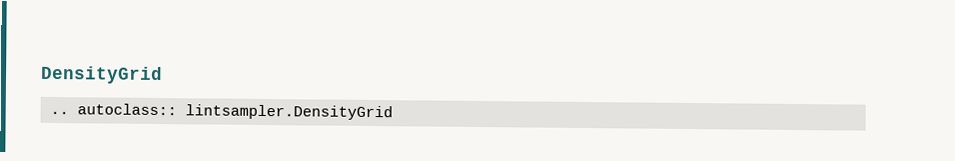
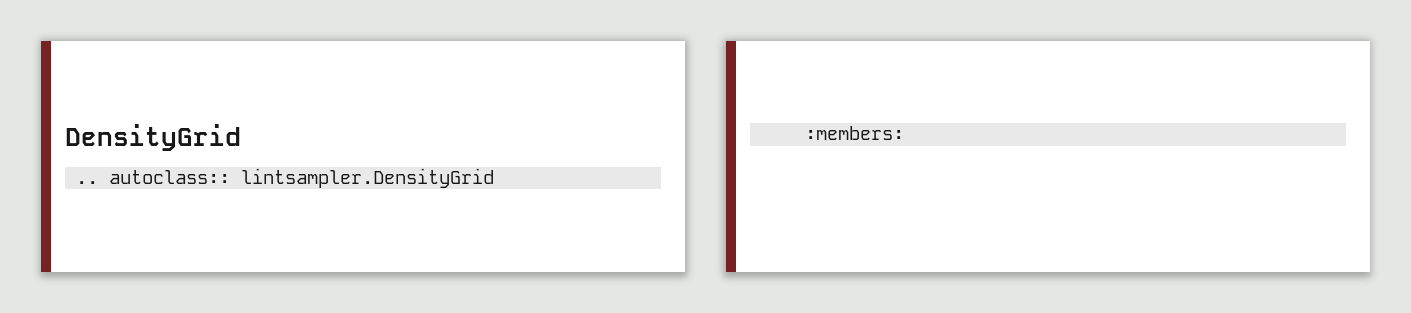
+ :members:

